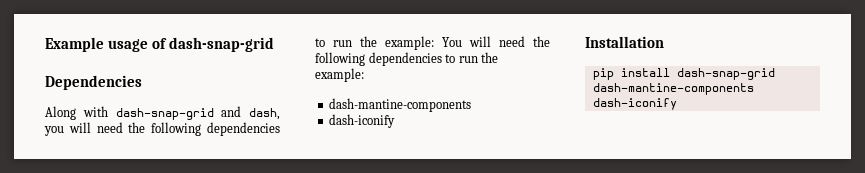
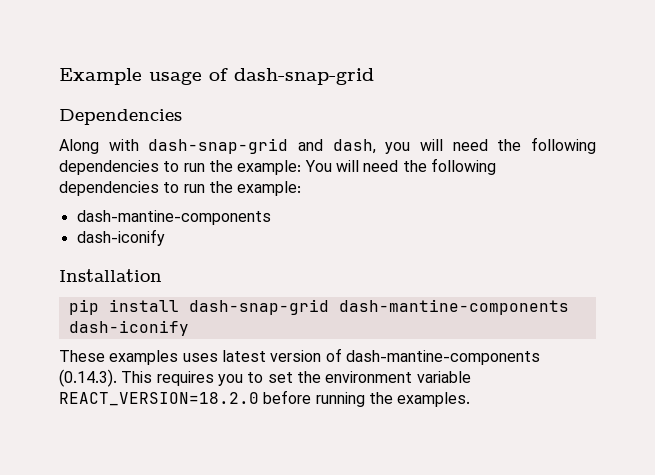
+ These examples uses latest version of dash-mantine-components (0.14.3). This requires you to set the environment variable REACT_VERSION=18.2.0 before running the examples.

